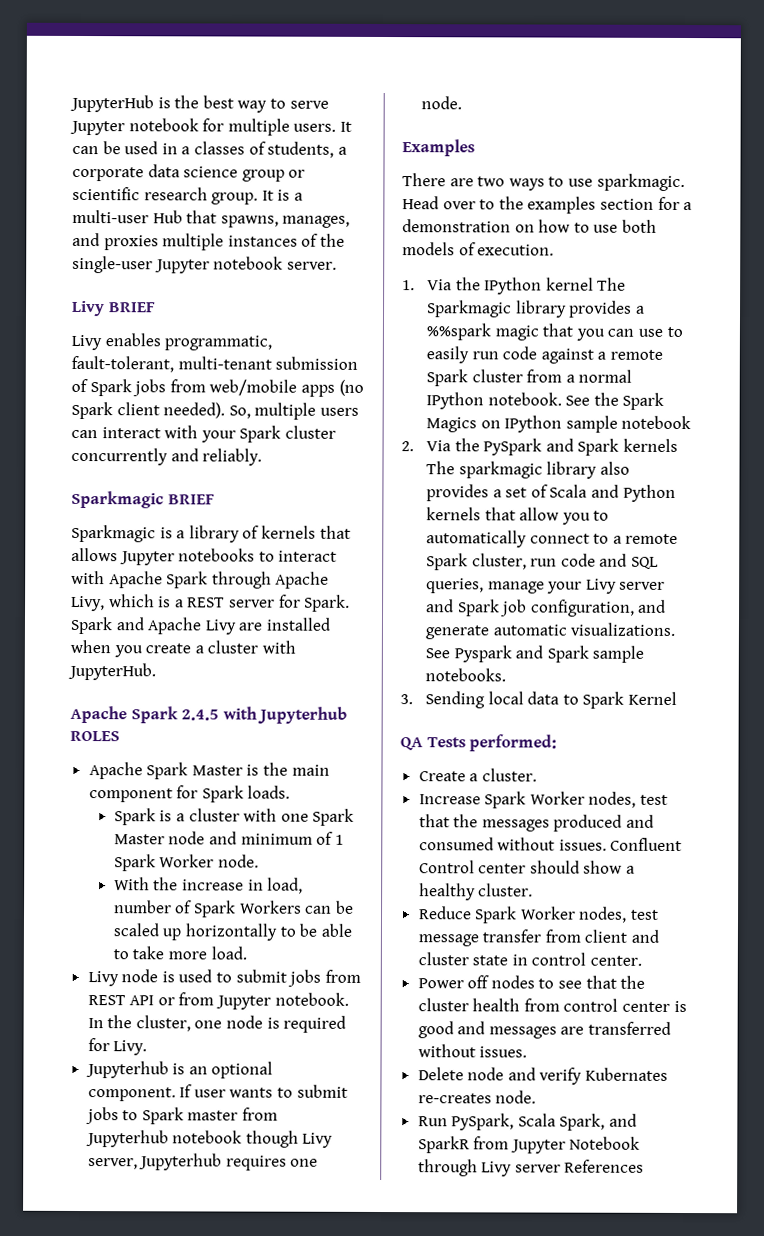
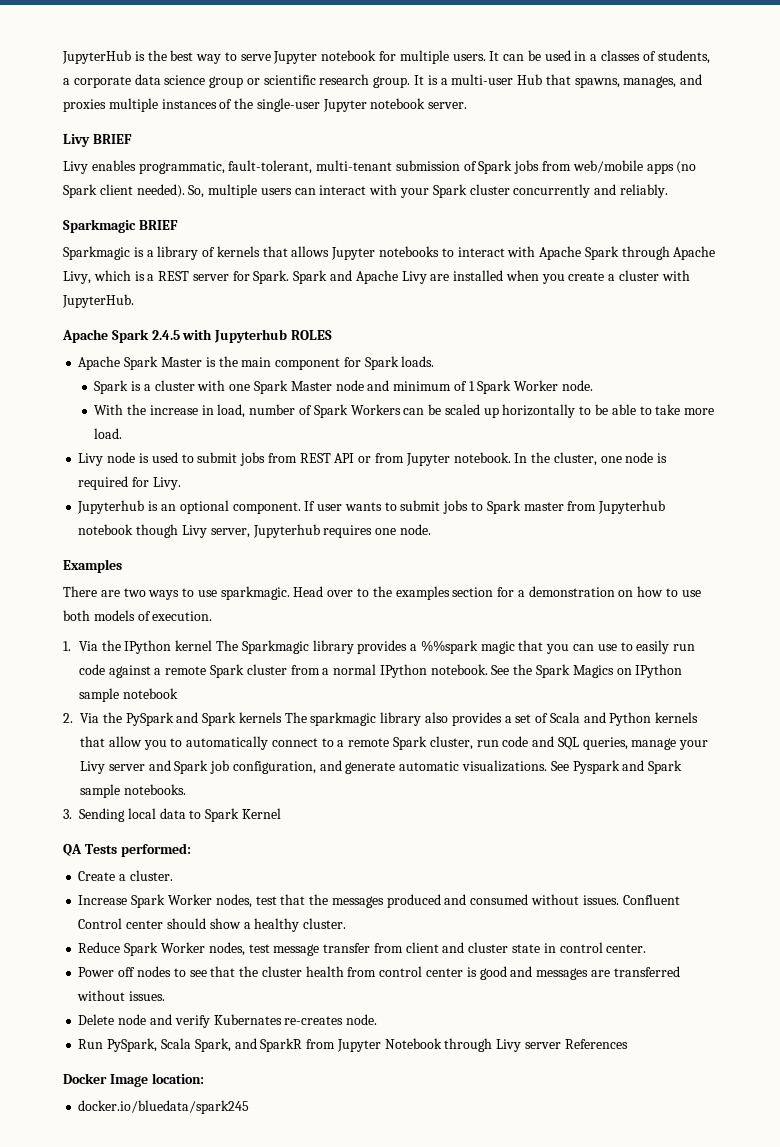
+ Docker Image location:
+ docker.io/bluedata/spark245

